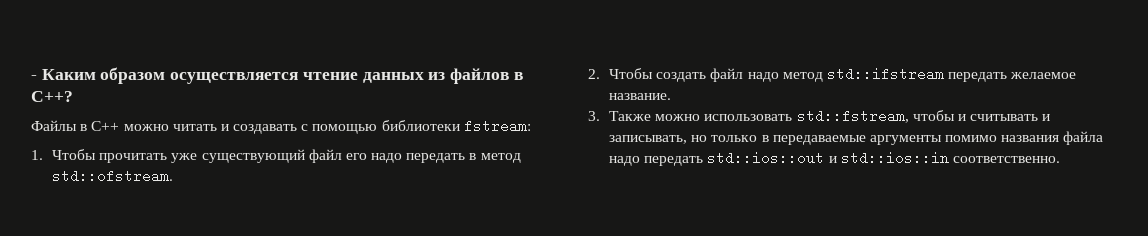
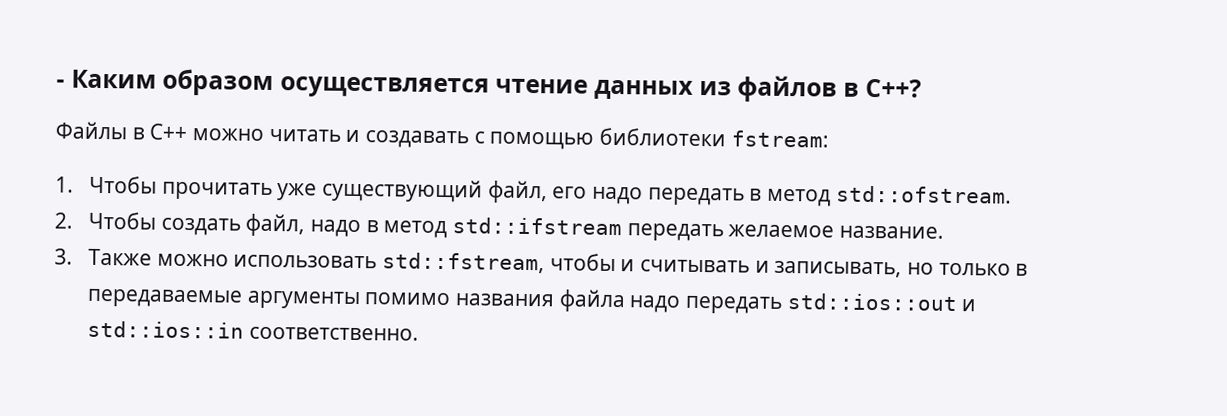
- 1. Чтобы прочитать уже существующий файл его надо передать в метод std::ofstream.
+ 1. Чтобы прочитать уже существующий файл, его надо передать в метод std::ofstream.
- 2. Чтобы создать файл надо метод std::ifstream передать желаемое название.
+ 2. Чтобы создать файл, надо в метод std::ifstream передать желаемое название.

